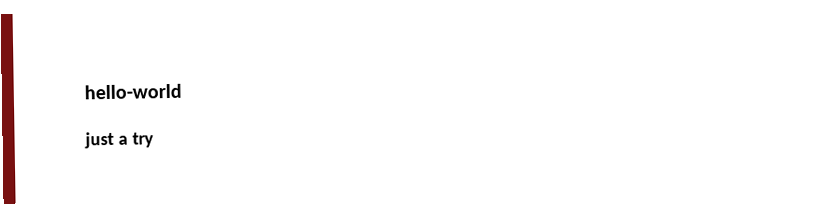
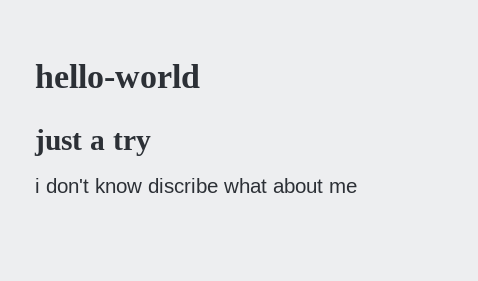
+ i don't know discribe what about me

